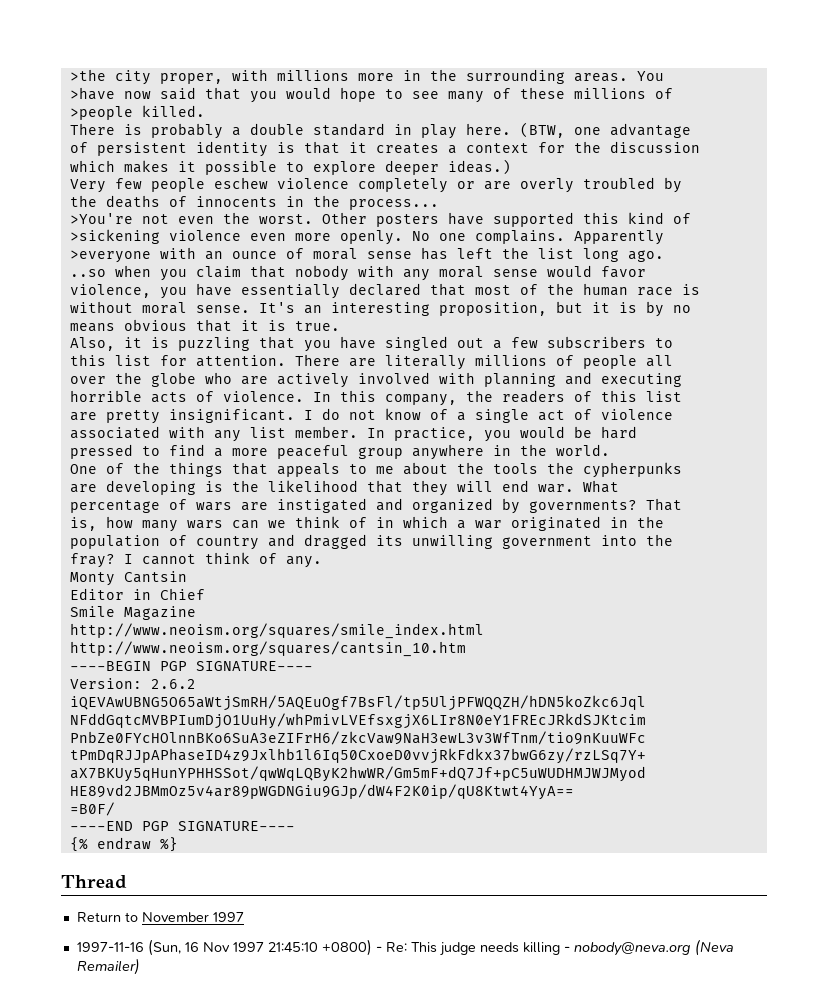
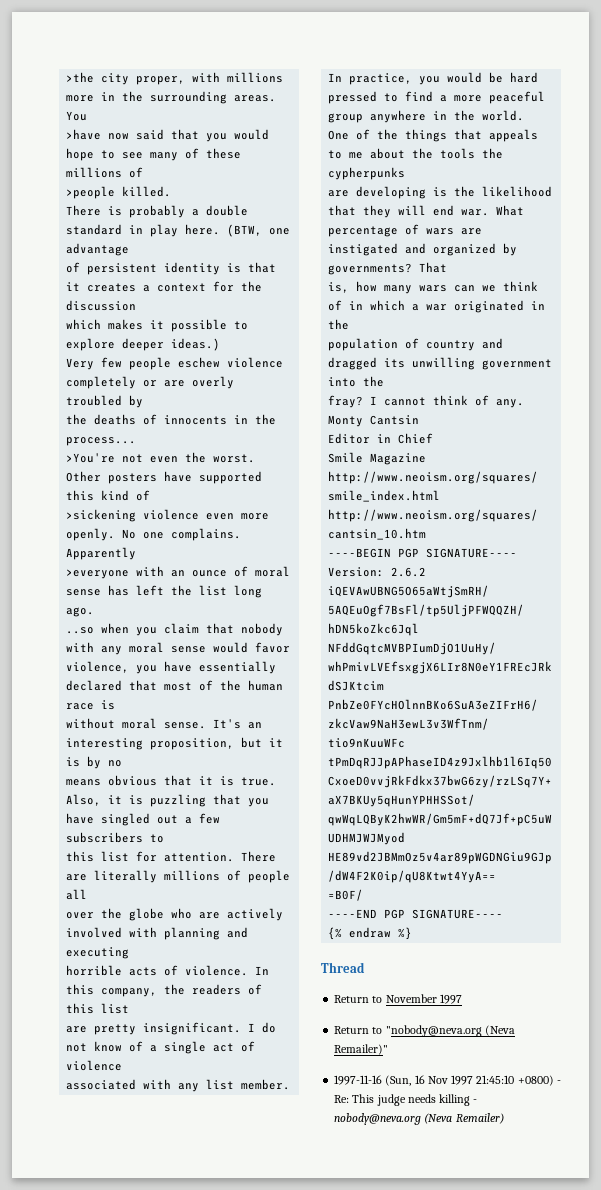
+ Return to "nobody@neva.org (Neva Remailer)"

